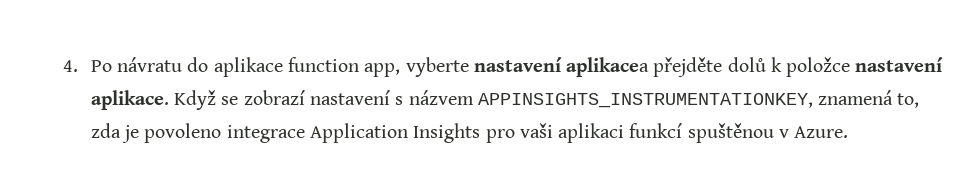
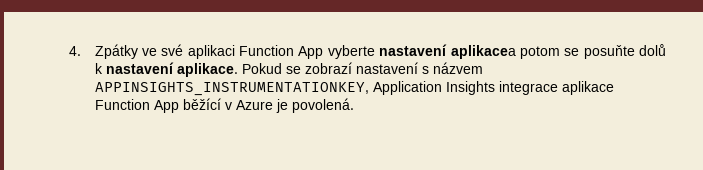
- 4. Po návratu do aplikace function app, vyberte nastavení aplikacea přejděte dolů k položce nastavení aplikace.
+ 4. Zpátky ve své aplikaci Function App vyberte nastavení aplikacea potom se posuňte dolů k nastavení aplikace.
- Když se zobrazí nastavení s názvem APPINSIGHTS_INSTRUMENTATIONKEY, znamená to, zda je povoleno integrace Application Insights pro vaši aplikaci funkcí spuštěnou v Azure.
+ Pokud se zobrazí nastavení s názvem APPINSIGHTS_INSTRUMENTATIONKEY, Application Insights integrace aplikace Function App běžící v Azure je povolená.

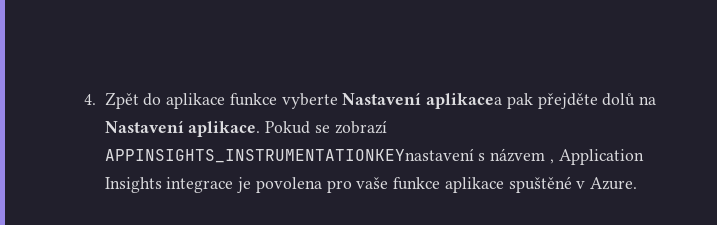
- 4. Zpátky ve své aplikaci Function App vyberte nastavení aplikacea potom se posuňte dolů k nastavení aplikace.
+ 4. Zpět do aplikace funkce vyberte Nastavení aplikacea pak přejděte dolů na Nastavení aplikace.
- Pokud se zobrazí nastavení s názvem APPINSIGHTS_INSTRUMENTATIONKEY, Application Insights integrace aplikace Function App běžící v Azure je povolená.
+ Pokud se zobrazí APPINSIGHTS_INSTRUMENTATIONKEYnastavení s názvem , Application Insights integrace je povolena pro vaše funkce aplikace spuštěné v Azure.

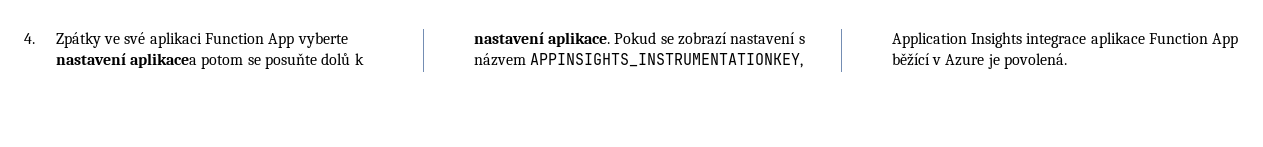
- 4. Zpět do aplikace funkce vyberte Nastavení aplikacea pak přejděte dolů na Nastavení aplikace.
+ 4. Zpátky ve své aplikaci Function App vyberte nastavení aplikacea potom se posuňte dolů k nastavení aplikace.
- Pokud se zobrazí APPINSIGHTS_INSTRUMENTATIONKEYnastavení s názvem , Application Insights integrace je povolena pro vaše funkce aplikace spuštěné v Azure.
+ Pokud se zobrazí nastavení s názvem APPINSIGHTS_INSTRUMENTATIONKEY, Application Insights integrace aplikace Function App běžící v Azure je povolená.

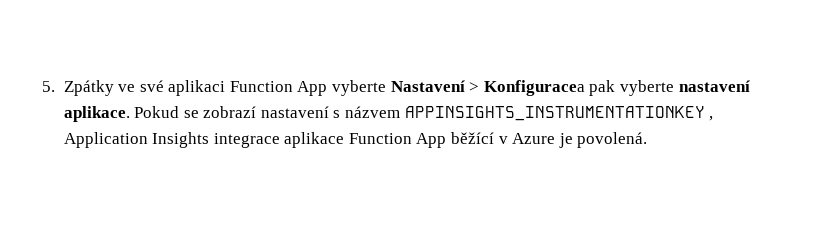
- 4. Zpátky ve své aplikaci Function App vyberte nastavení aplikacea potom se posuňte dolů k nastavení aplikace.
+ 5. Zpátky ve své aplikaci Function App vyberte Nastavení > Konfiguracea pak vyberte nastavení aplikace.
- Pokud se zobrazí nastavení s názvem APPINSIGHTS_INSTRUMENTATIONKEY, Application Insights integrace aplikace Function App běžící v Azure je povolená.
+ Pokud se zobrazí nastavení s názvem APPINSIGHTS_INSTRUMENTATIONKEY , Application Insights integrace aplikace Function App běžící v Azure je povolená.

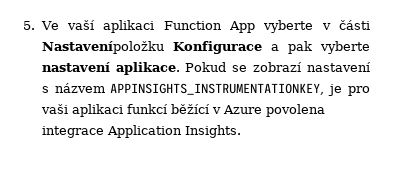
- 5. Zpátky ve své aplikaci Function App vyberte Nastavení > Konfiguracea pak vyberte nastavení aplikace.
+ 5. Ve vaší aplikaci Function App vyberte v části Nastavenípoložku Konfigurace a pak vyberte nastavení aplikace.
- Pokud se zobrazí nastavení s názvem APPINSIGHTS_INSTRUMENTATIONKEY , Application Insights integrace aplikace Function App běžící v Azure je povolená.
+ Pokud se zobrazí nastavení s názvem APPINSIGHTS_INSTRUMENTATIONKEY, je pro vaši aplikaci funkcí běžící v Azure povolena integrace Application Insights.

